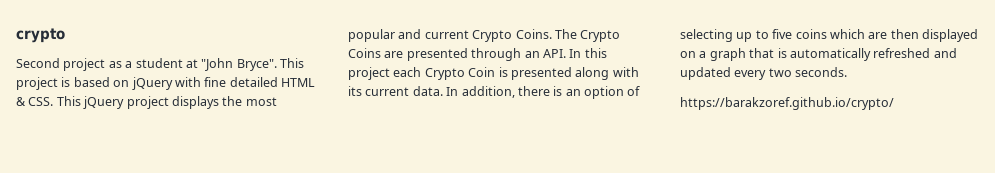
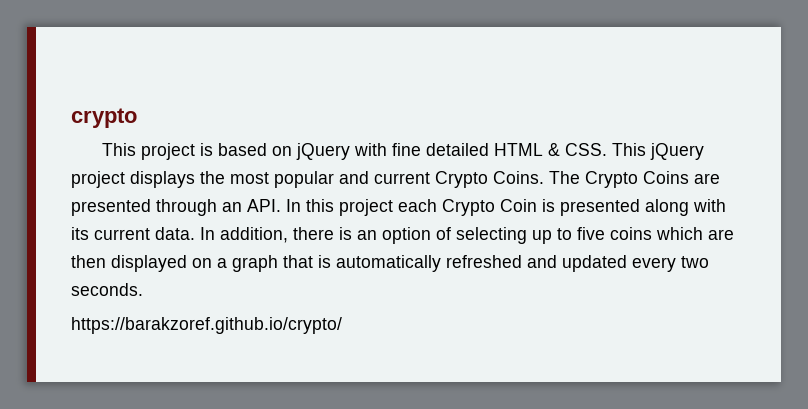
- Second project as a student at "John Bryce".

